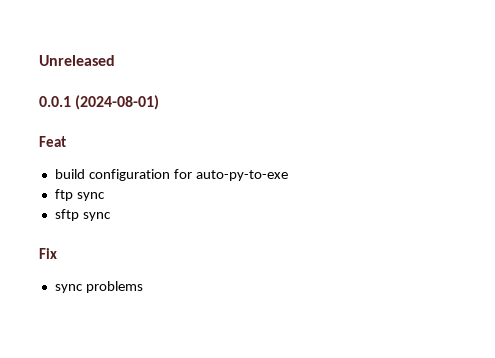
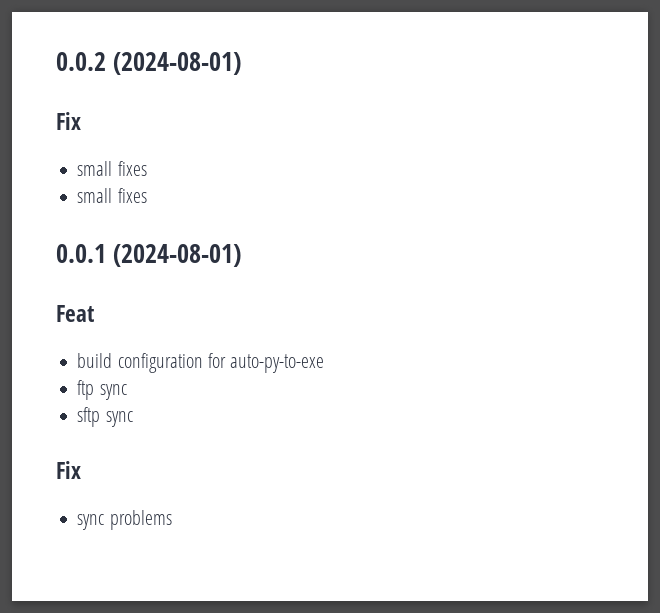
- Unreleased
+ 0.0.2 (2024-08-01)
+ Fix
+ small fixes
+ small fixes

